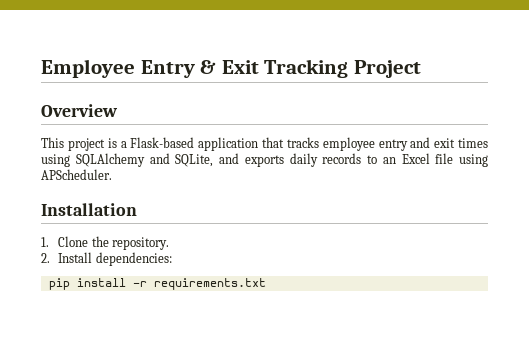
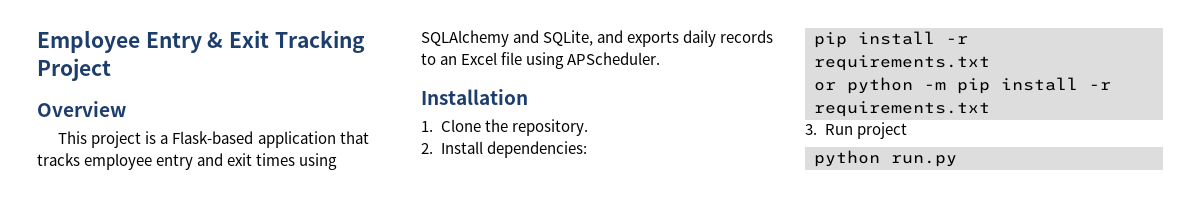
+ or python -m pip install -r requirements.txt
+ 3. Run project
+ python run.py

